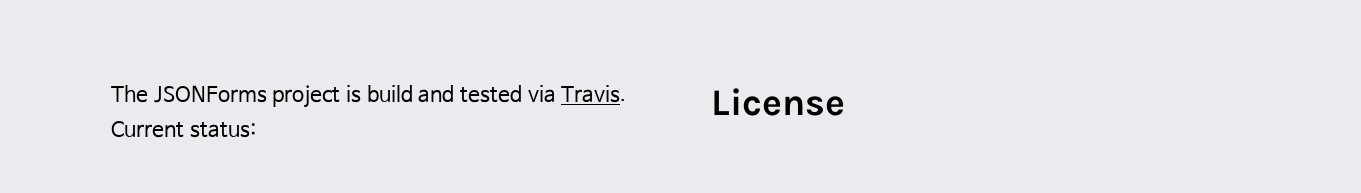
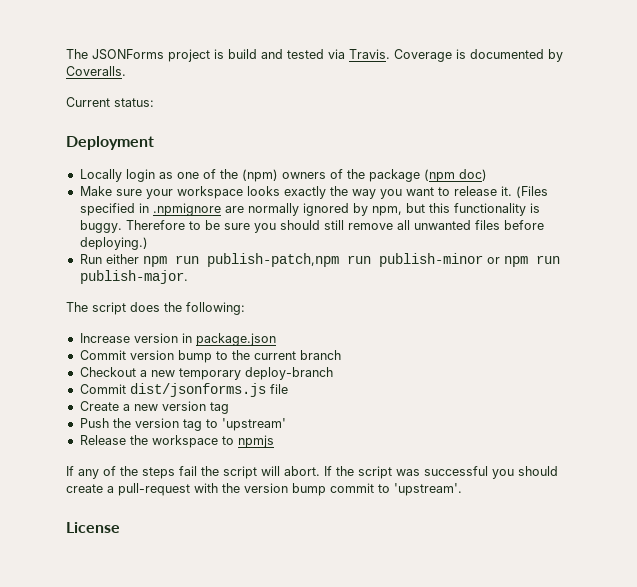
- The JSONForms project is build and tested via Travis.
+ The JSONForms project is build and tested via Travis. Coverage is documented by Coveralls.
  Current status:
+ Deployment
+ Locally login as one of the (npm) owners of the package (npm doc)
+ Make sure your workspace looks exactly the way you want to release it. (Files specified in .npmignore are normally ignored by npm, but this functionality is buggy. Therefore to be sure you should still remove all unwanted files before deploying.)
+ Run either npm run publish-patch,npm run publish-minor or npm run publish-major.
+ The script does the following:
+ Increase version in package.json
+ Commit version bump to the current branch
+ Checkout a new temporary deploy-branch
+ Commit dist/jsonforms.js file
+ Create a new version tag
+ Push the version tag to 'upstream'
+ Release the workspace to npmjs
+ If any of the steps fail the script will abort. If the script was successful you should create a pull-request with the version bump commit to 'upstream'.

